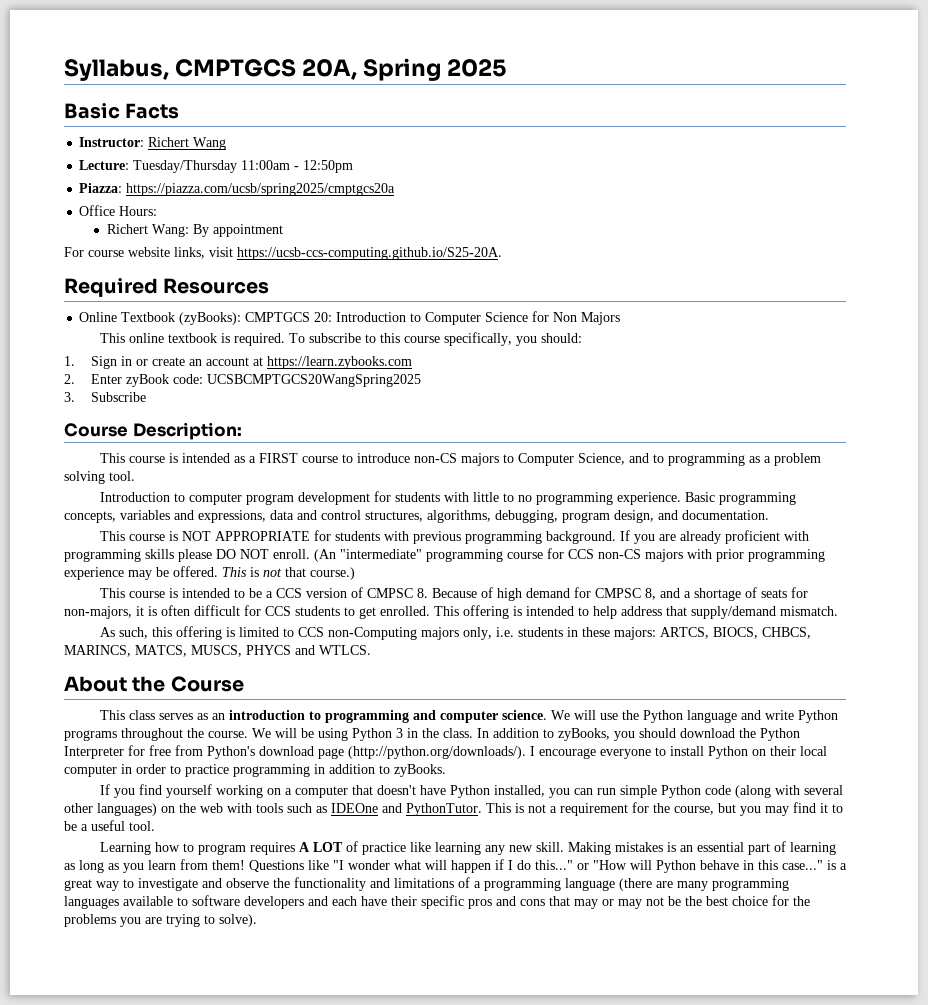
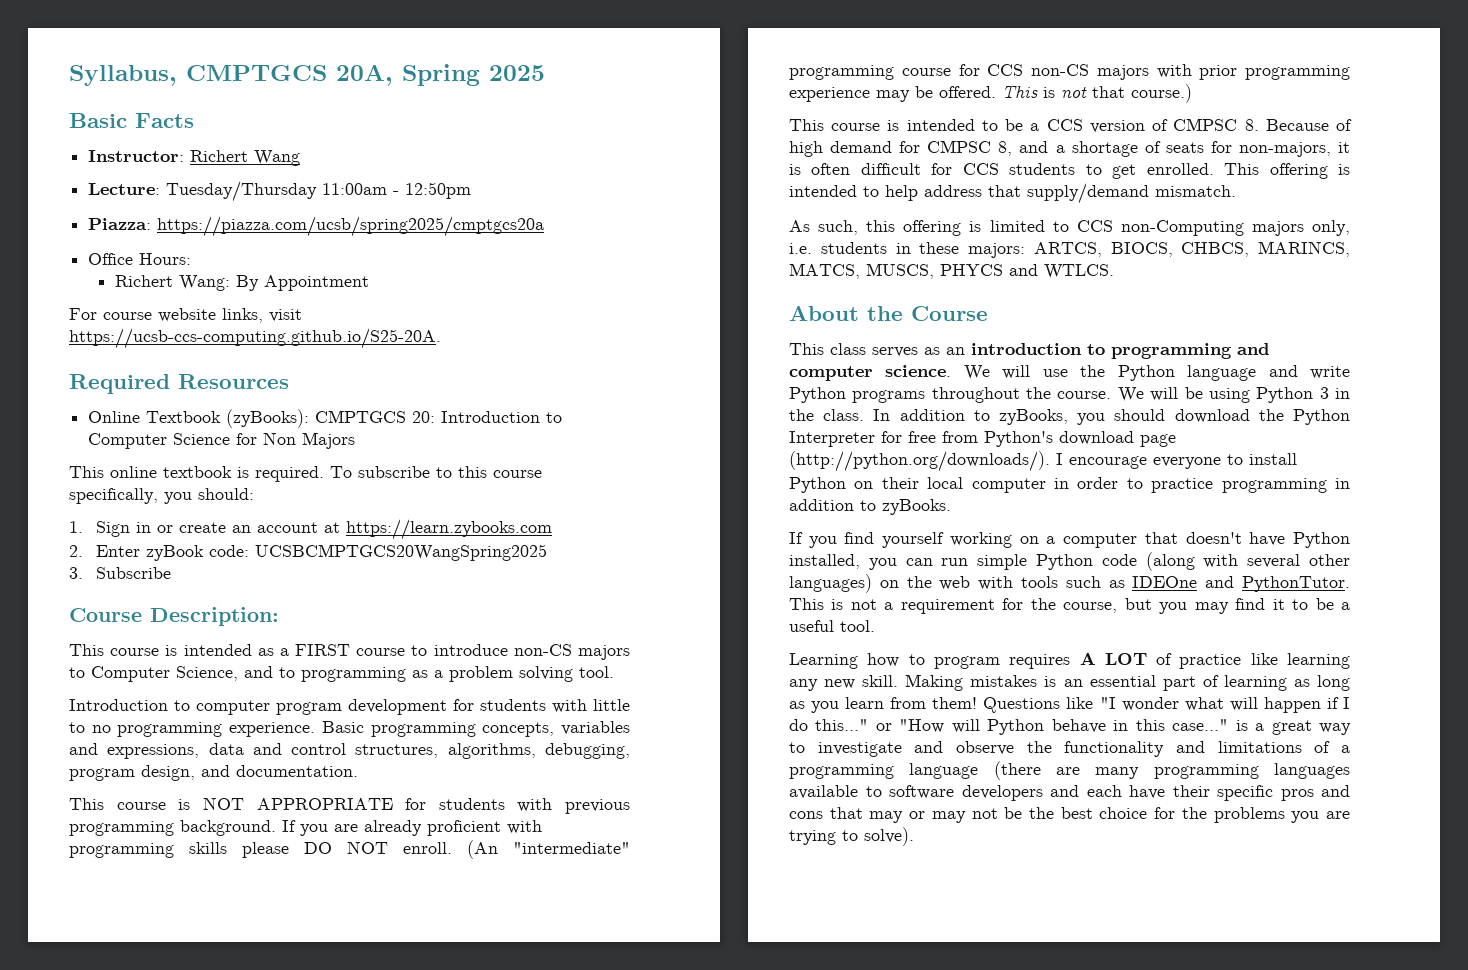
- Richert Wang: By appointment
+ Richert Wang: By Appointment

